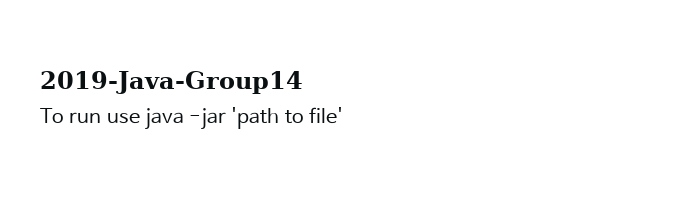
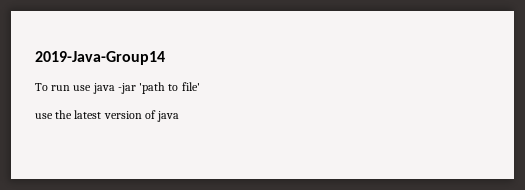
+ use the latest version of java

